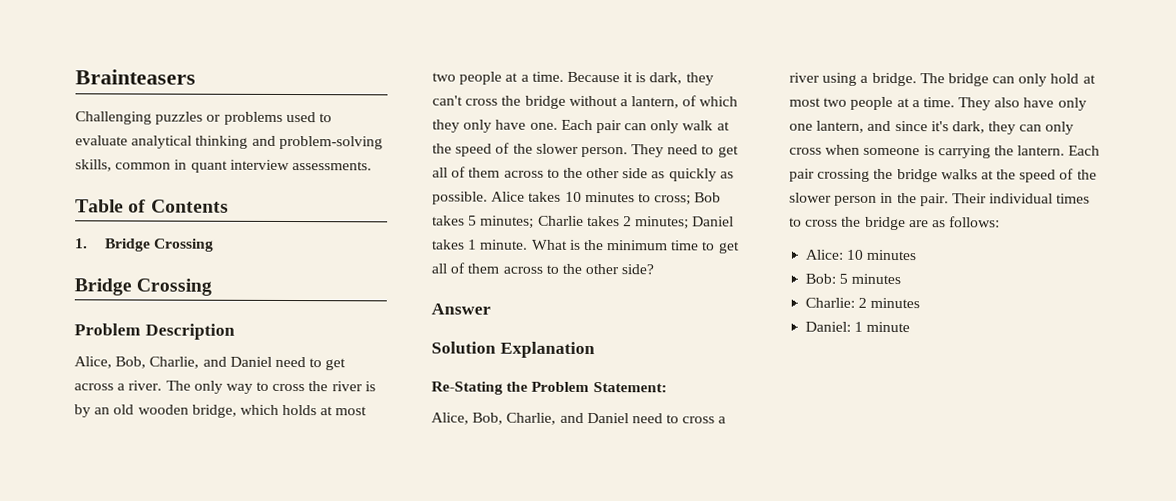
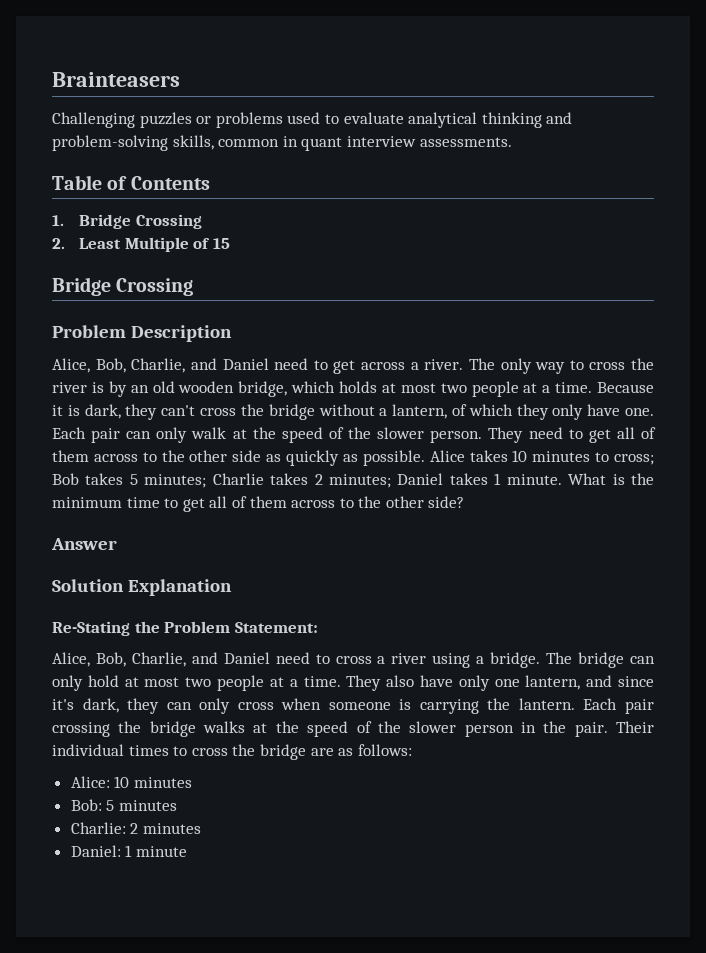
+ 2. Least Multiple of 15

